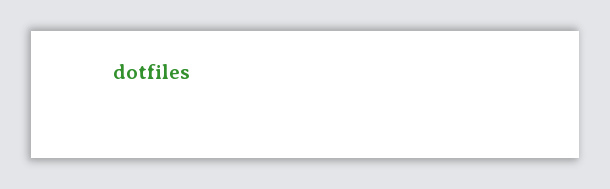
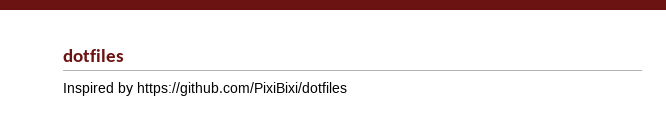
+ Inspired by https://github.com/PixiBixi/dotfiles

